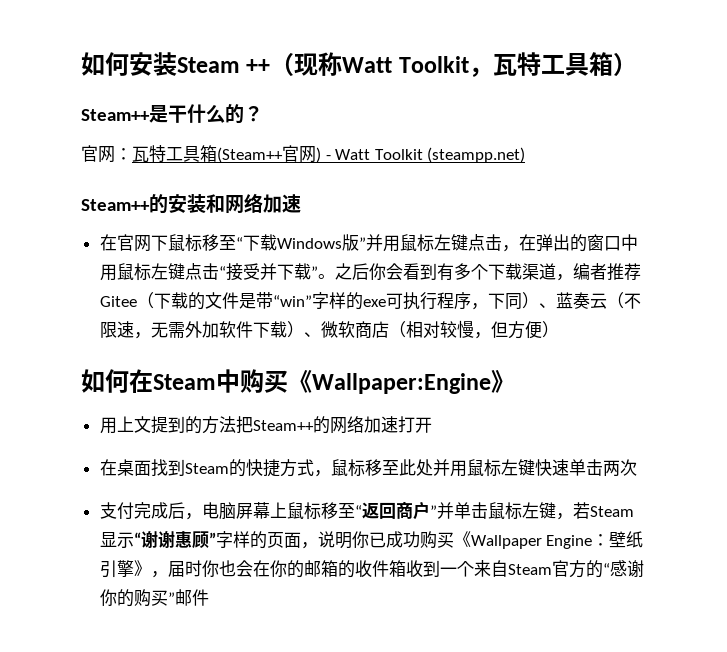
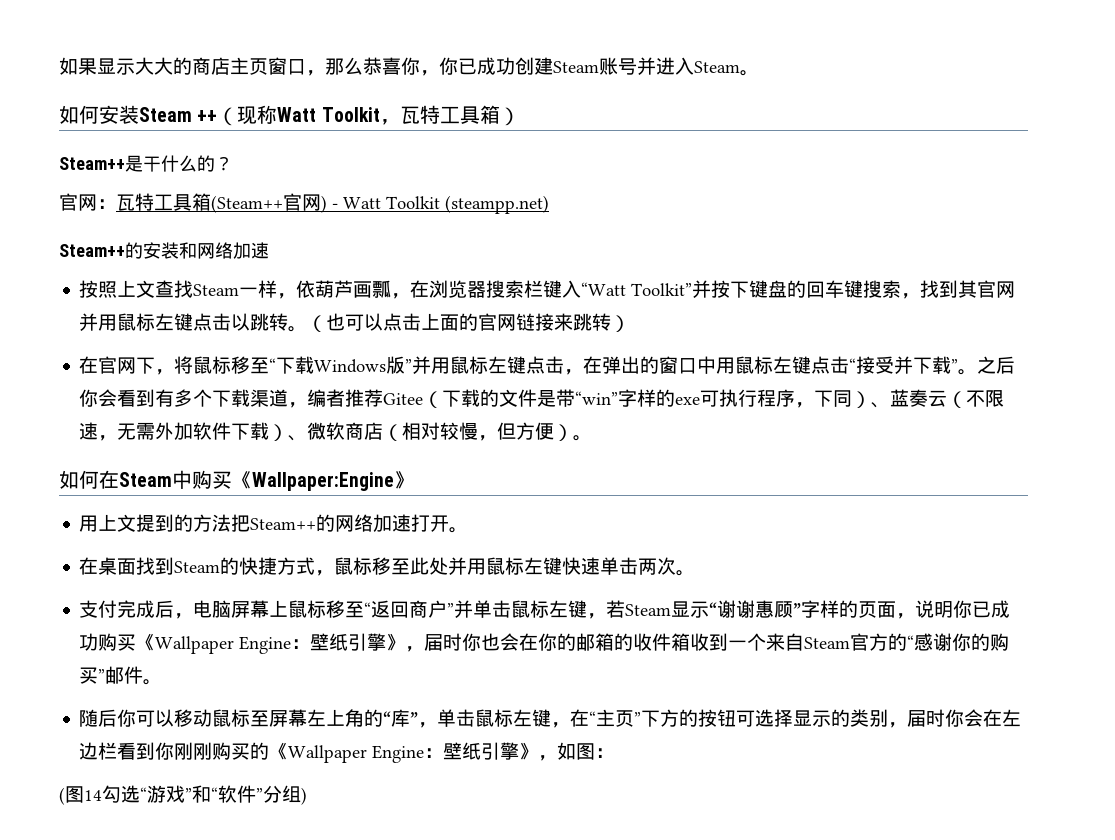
+ 如果显示大大的商店主页窗口，那么恭喜你，你已成功创建Steam账号并进入Steam。
+ 按照上文查找Steam一样，依葫芦画瓢，在浏览器搜索栏键入“Watt Toolkit”并按下键盘的回车键搜索，找到其官网并用鼠标左键点击以跳转。（也可以点击上面的官网链接来跳转）
- 在官网下鼠标移至“下载Windows版”并用鼠标左键点击，在弹出的窗口中用鼠标左键点击“接受并下载”。
+ 在官网下，将鼠标移至“下载Windows版”并用鼠标左键点击，在弹出的窗口中用鼠标左键点击“接受并下载”。
- 之后你会看到有多个下载渠道，编者推荐Gitee（下载的文件是带“win”字样的exe可执行程序，下同）、蓝奏云（不限速，无需外加软件下载）、微软商店（相对较慢，但方便）
+ 之后你会看到有多个下载渠道，编者推荐Gitee（下载的文件是带“win”字样的exe可执行程序，下同）、蓝奏云（不限速，无需外加软件下载）、微软商店（相对较慢，但方便）。
- 用上文提到的方法把Steam++的网络加速打开
+ 用上文提到的方法把Steam++的网络加速打开。
- 在桌面找到Steam的快捷方式，鼠标移至此处并用鼠标左键快速单击两次
+ 在桌面找到Steam的快捷方式，鼠标移至此处并用鼠标左键快速单击两次。
- 支付完成后，电脑屏幕上鼠标移至“返回商户”并单击鼠标左键，若Steam显示“谢谢惠顾”字样的页面，说明你已成功购买《Wallpaper Engine：壁纸引擎》，届时你也会在你的邮箱的收件箱收到一个来自Steam官方的“感谢你的购买”邮件
+ 支付完成后，电脑屏幕上鼠标移至“返回商户”并单击鼠标左键，若Steam显示“谢谢惠顾”字样的页面，说明你已成功购买《Wallpaper Engine：壁纸引擎》，届时你也会在你的邮箱的收件箱收到一个来自Steam官方的“感谢你的购买”邮件。
+ 随后你可以移动鼠标至屏幕左上角的“库”，单击鼠标左键，在“主页”下方的按钮可选择显示的类别，届时你会在左边栏看到你刚刚购买的《Wallpaper Engine：壁纸引擎》，如图：
+ (图14勾选“游戏”和“软件”分组)

